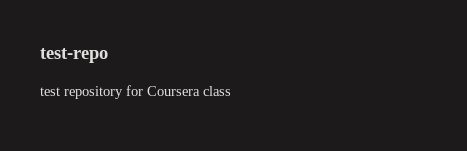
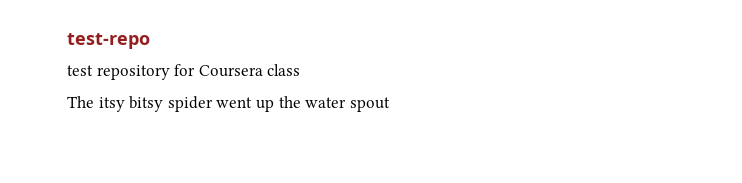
+ The itsy bitsy spider went up the water spout

